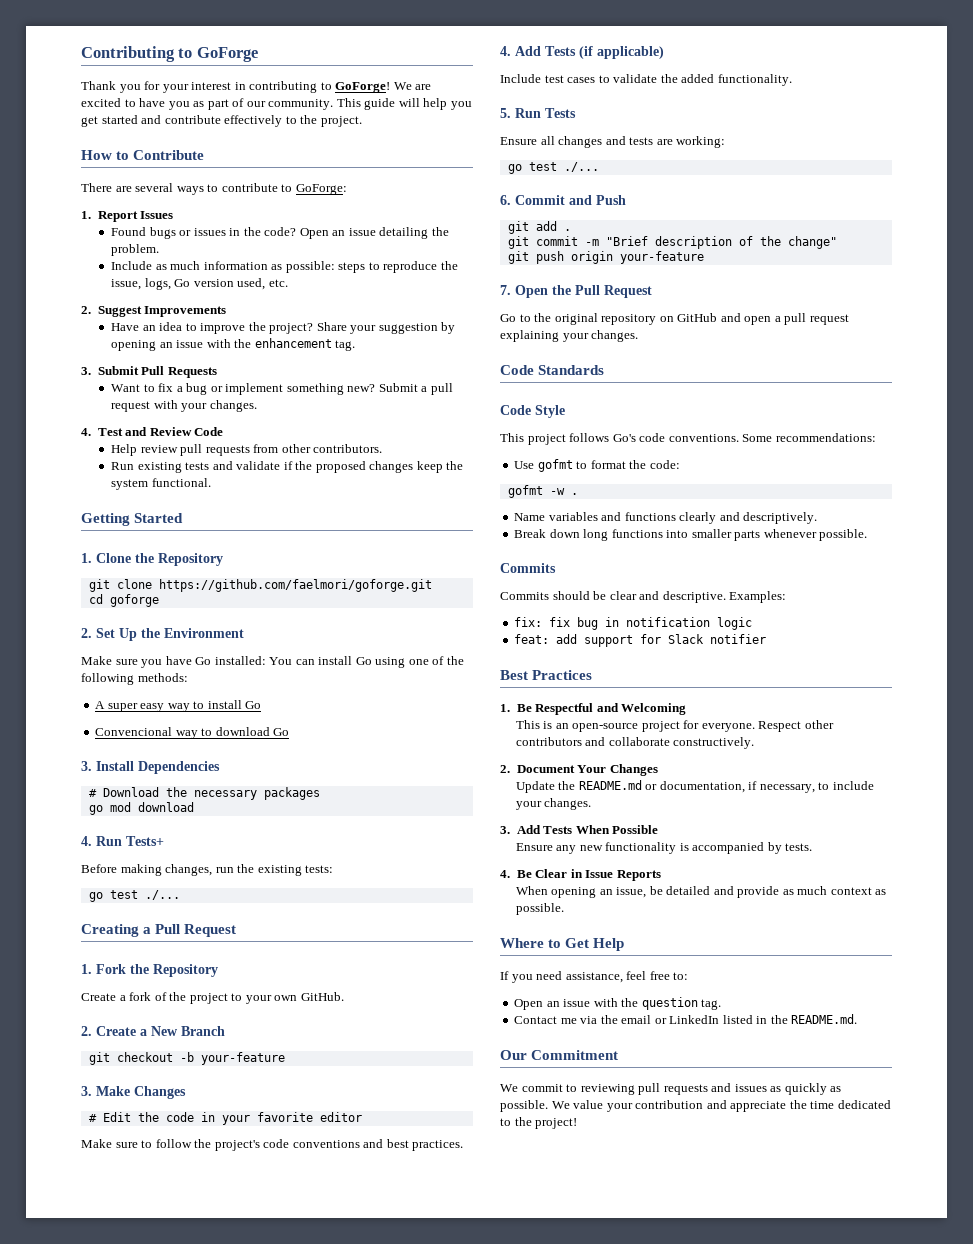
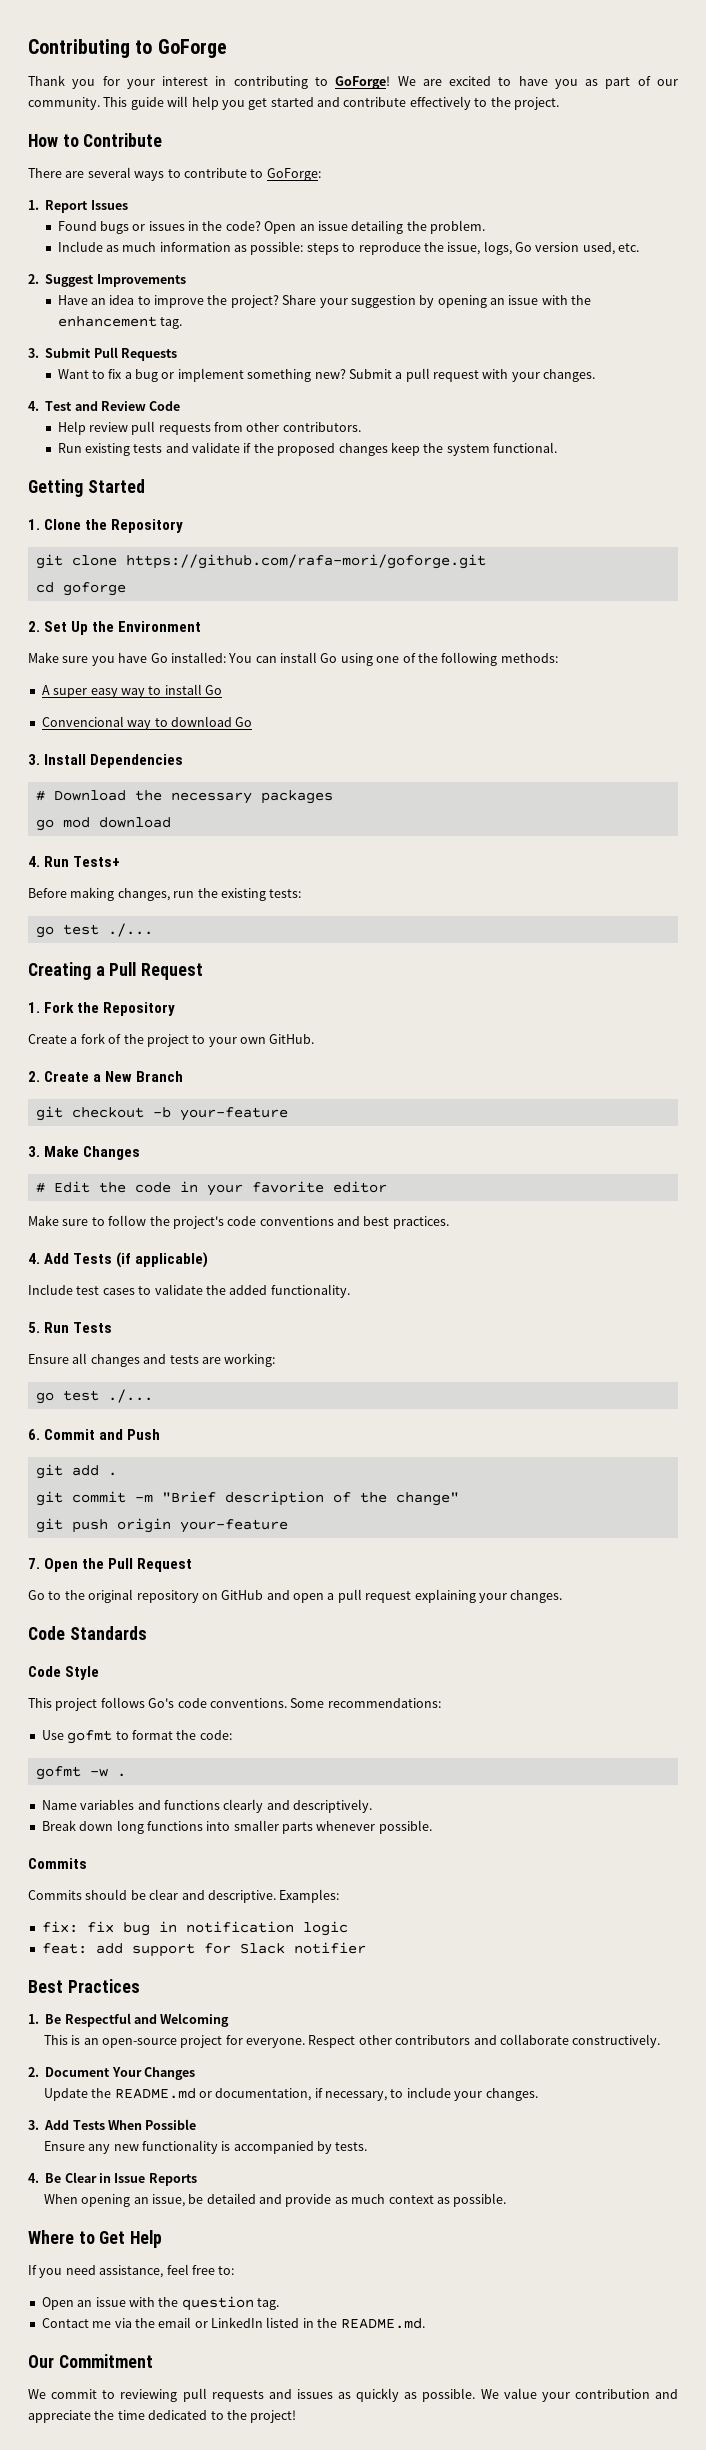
- git clone https://github.com/faelmori/goforge.git
+ git clone https://github.com/rafa-mori/goforge.git

